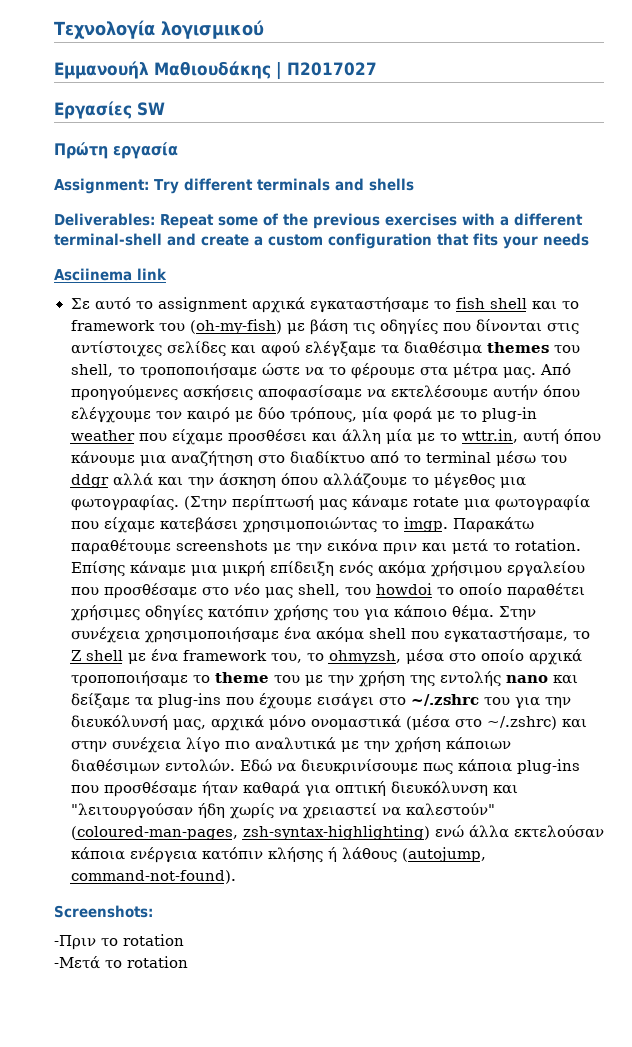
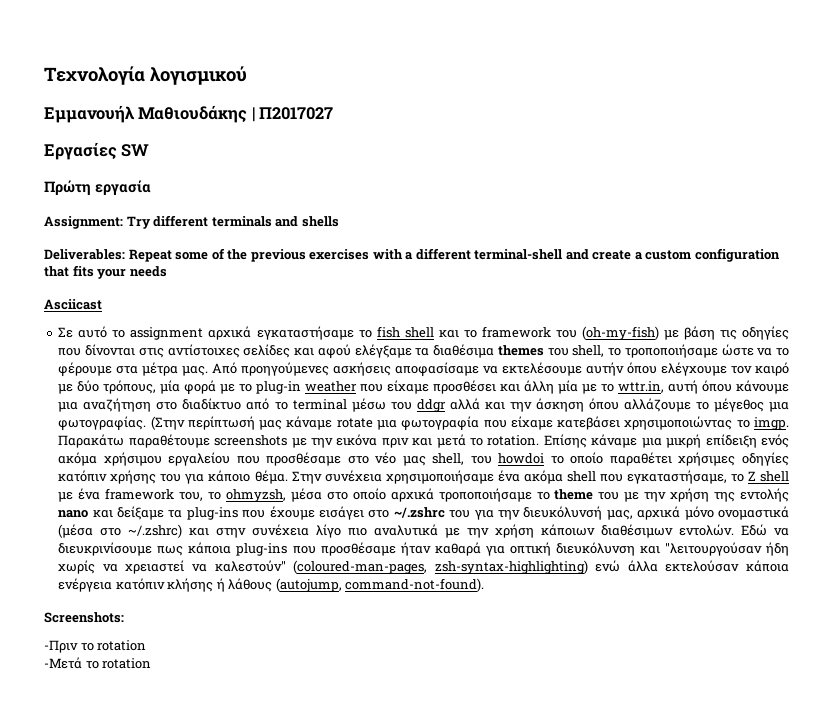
- Asciinema link
+ Asciicast

